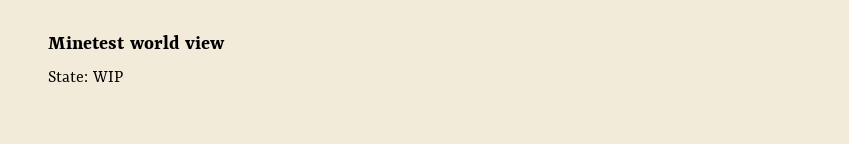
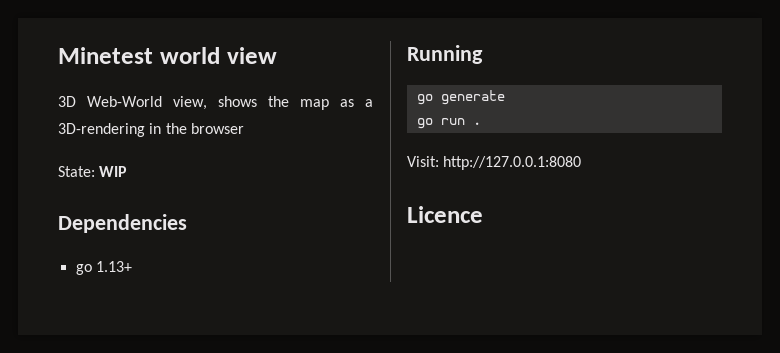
+ 3D Web-World view, shows the map as a 3D-rendering in the browser
  State: WIP
+ Dependencies
+ go 1.13+
+ Running
+ go generate
+ go run .
+ Visit: http://127.0.0.1:8080
+ Licence

